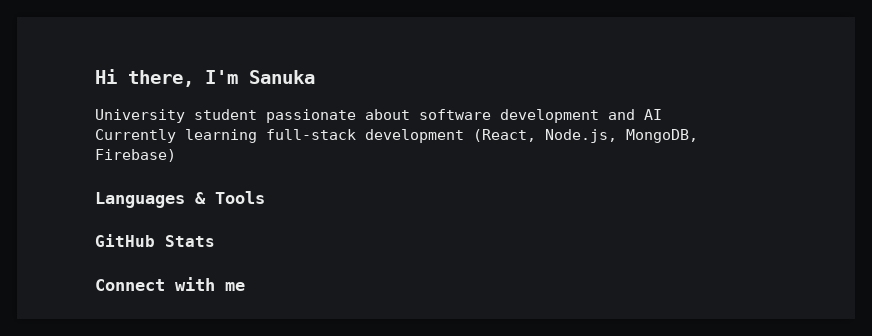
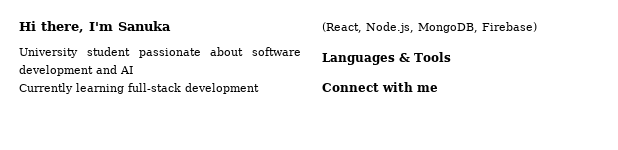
- GitHub Stats

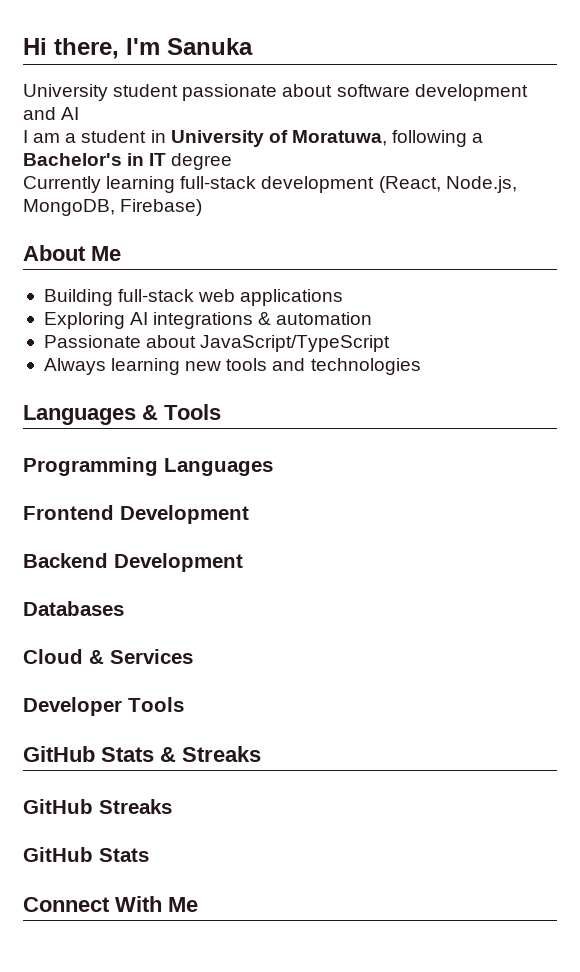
+ I am a student in University of Moratuwa, following a Bachelor's in IT degree
+ About Me
+ Building full-stack web applications
+ Exploring AI integrations & automation
+ Passionate about JavaScript/TypeScript
+ Always learning new tools and technologies
  Languages & Tools
+ Programming Languages
+ Frontend Development
+ Backend Development
+ Databases
+ Cloud & Services
+ Developer Tools
+ GitHub Stats & Streaks
+ GitHub Streaks
+ GitHub Stats
- Connect with me
+ Connect With Me

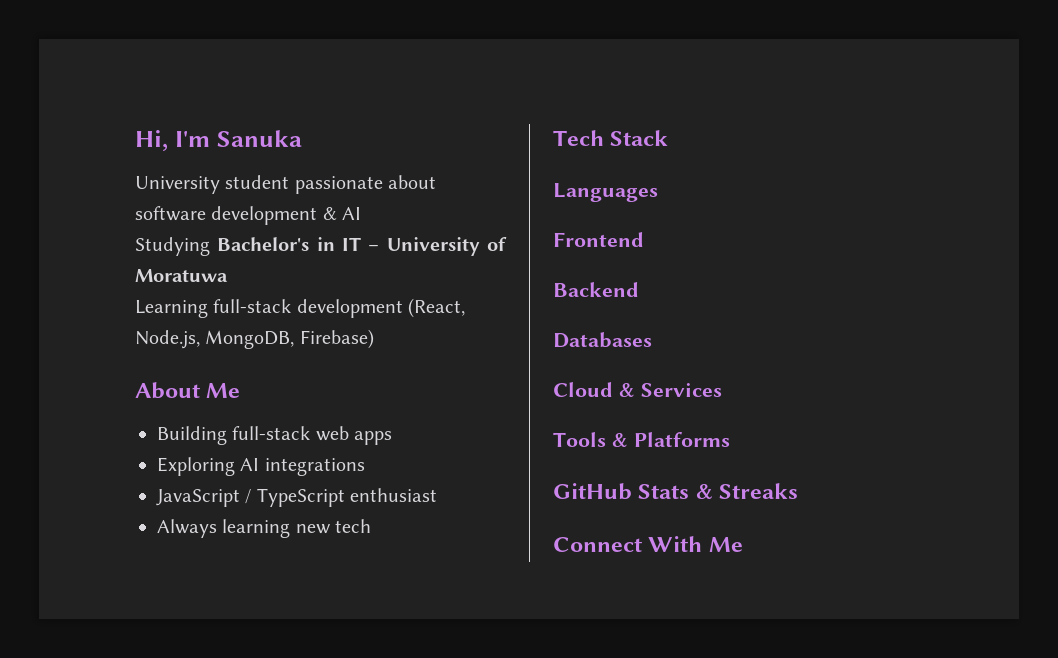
- Hi there, I'm Sanuka
+ Hi, I'm Sanuka
- University student passionate about software development and AI
+ University student passionate about software development & AI
- I am a student in University of Moratuwa, following a Bachelor's in IT degree
- Currently learning full-stack development (React, Node.js, MongoDB, Firebase)
+ Studying Bachelor's in IT – University of Moratuwa
+ Learning full-stack development (React, Node.js, MongoDB, Firebase)
- Building full-stack web applications
+ Building full-stack web apps
- Exploring AI integrations & automation
- Passionate about JavaScript/TypeScript
- Always learning new tools and technologies
- Languages & Tools
- Programming Languages
+ Exploring AI integrations
+ JavaScript / TypeScript enthusiast
+ Always learning new tech
+ Tech Stack
+ Languages
- Frontend Development
+ Frontend
- Backend Development
+ Backend
- Developer Tools
+ Tools & Platforms
- GitHub Streaks
- GitHub Stats

